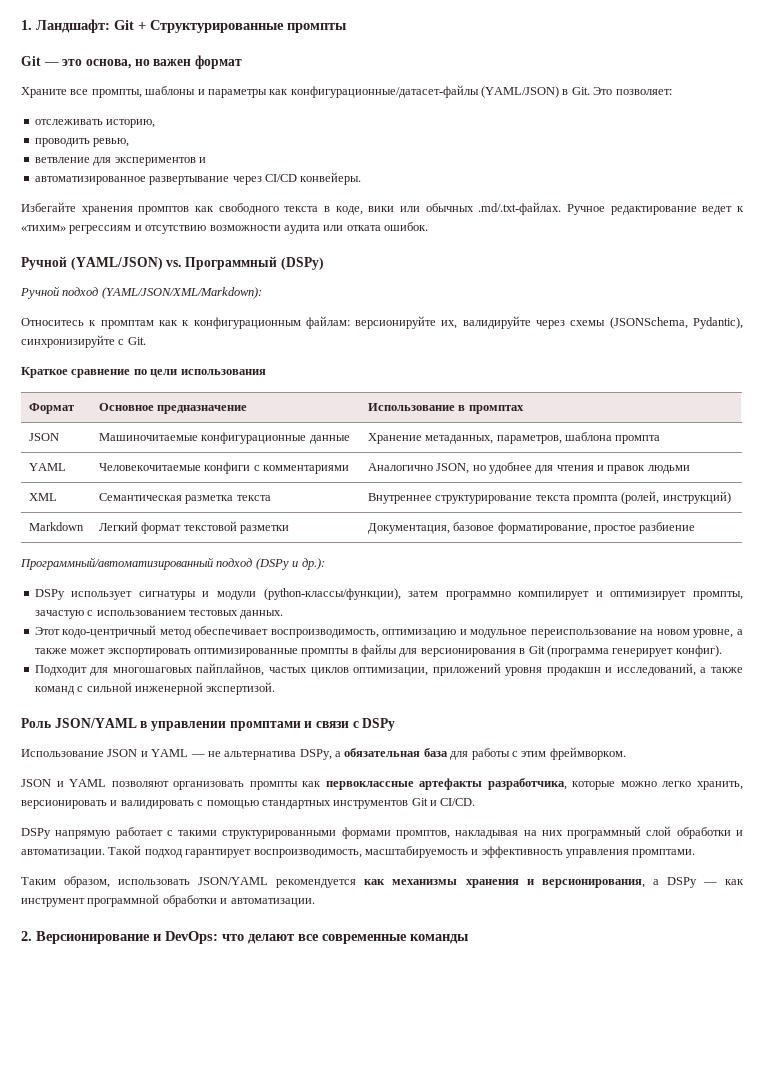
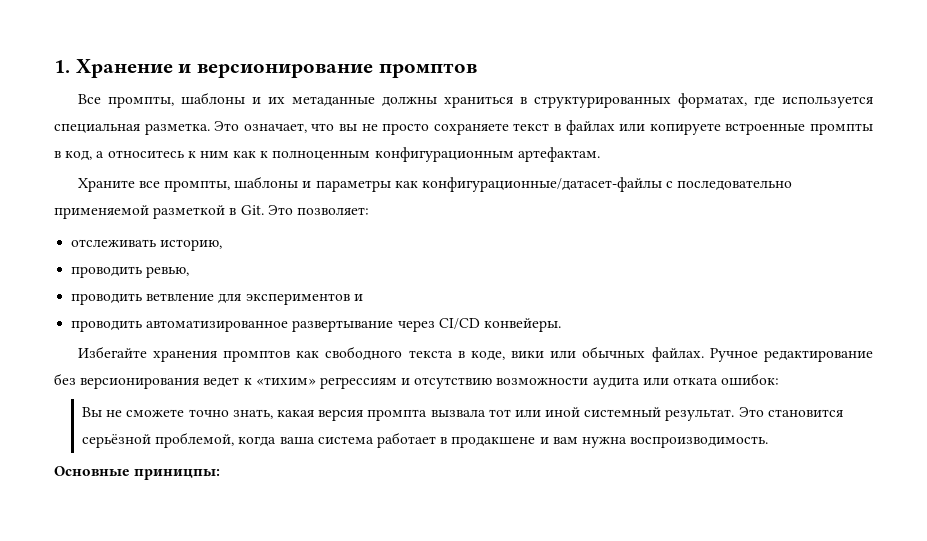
- 1. Ландшафт: Git + Структурированные промпты
- Git — это основа, но важен формат
+ 1. Хранение и версионирование промптов
+ Все промпты, шаблоны и их метаданные должны храниться в структурированных форматах, где используется специальная разметка. Это означает, что вы не просто сохраняете текст в файлах или копируете встроенные промпты в код, а относитесь к ним как к полноценным конфигурационным артефактам.
- Храните все промпты, шаблоны и параметры как конфигурационные/датасет-файлы (YAML/JSON) в Git. Это позволяет:
+ Храните все промпты, шаблоны и параметры как конфигурационные/датасет-файлы с последовательно применяемой разметкой в Git. Это позволяет:
- ветвление для экспериментов и
+ проводить ветвление для экспериментов и
- автоматизированное развертывание через CI/CD конвейеры.
+ проводить автоматизированное развертывание через CI/CD конвейеры.
- Избегайте хранения промптов как свободного текста в коде, вики или обычных .md/.txt-файлах. Ручное редактирование ведет к «тихим» регрессиям и отсутствию возможности аудита или отката ошибок.
- Ручной (YAML/JSON) vs. Программный (DSPy)
- Ручной подход (YAML/JSON/XML/Markdown):
- Относитесь к промптам как к конфигурационным файлам: версионируйте их, валидируйте через схемы (JSONSchema, Pydantic), синхронизируйте с Git.
- Краткое сравнение по цели использования
- Формат | Основное предназначение | Использование в промптах
- JSON | Машиночитаемые конфигурационные данные | Хранение метаданных, параметров, шаблона промпта
- YAML | Человекочитаемые конфиги с комментариями | Аналогично JSON, но удобнее для чтения и правок людьми
- XML | Семантическая разметка текста | Внутреннее структурирование текста промпта (ролей, инструкций)
- Markdown | Легкий формат текстовой разметки | Документация, базовое форматирование, простое разбиение
- Программный/автоматизированный подход (DSPy и др.):
- DSPy использует сигнатуры и модули (python-классы/функции), затем программно компилирует и оптимизирует промпты, зачастую с использованием тестовых данных.
- Этот кодо-центричный метод обеспечивает воспроизводимость, оптимизацию и модульное переиспользование на новом уровне, а также может экспортировать оптимизированные промпты в файлы для версионирования в Git (программа генерирует конфиг).
- Подходит для многошаговых пайплайнов, частых циклов оптимизации, приложений уровня продакшн и исследований, а также команд с сильной инженерной экспертизой.
- Роль JSON/YAML в управлении промптами и связи с DSPy
- Использование JSON и YAML — не альтернатива DSPy, а обязательная база для работы с этим фреймворком.
- JSON и YAML позволяют организовать промпты как первоклассные артефакты разработчика, которые можно легко хранить, версионировать и валидировать с помощью стандартных инструментов Git и CI/CD.
- DSPy напрямую работает с такими структурированными формами промптов, накладывая на них программный слой обработки и автоматизации. Такой подход гарантирует воспроизводимость, масштабируемость и эффективность управления промптами.
- Таким образом, использовать JSON/YAML рекомендуется как механизмы хранения и версионирования, а DSPy — как инструмент программной обработки и автоматизации.
- 2. Версионирование и DevOps: что делают все современные команды
+ Избегайте хранения промптов как свободного текста в коде, вики или обычных файлах. Ручное редактирование без версионирования ведет к «тихим» регрессиям и отсутствию возможности аудита или отката ошибок:
+ Вы не сможете точно знать, какая версия промпта вызвала тот или иной системный результат. Это становится серьёзной проблемой, когда ваша система работает в продакшене и вам нужна воспроизводимость.
+ Основные приницпы:

